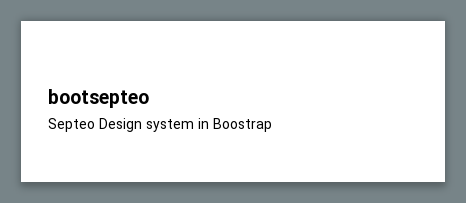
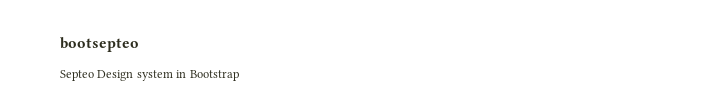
- Septeo Design system in Boostrap
+ Septeo Design system in Bootstrap

